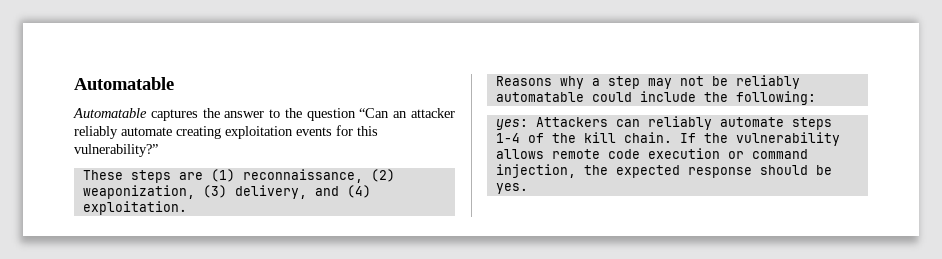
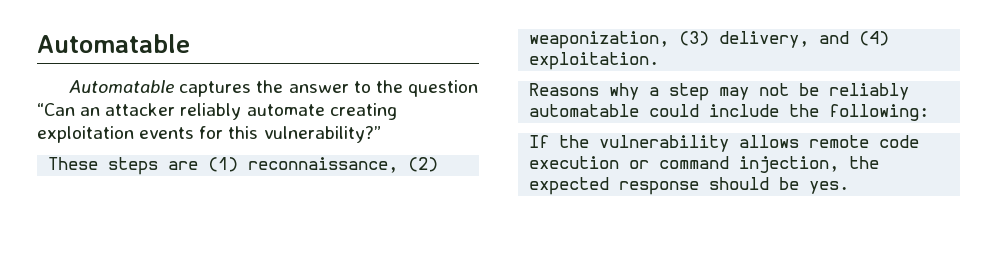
- yes: Attackers can reliably automate steps 1-4 of the kill chain.

